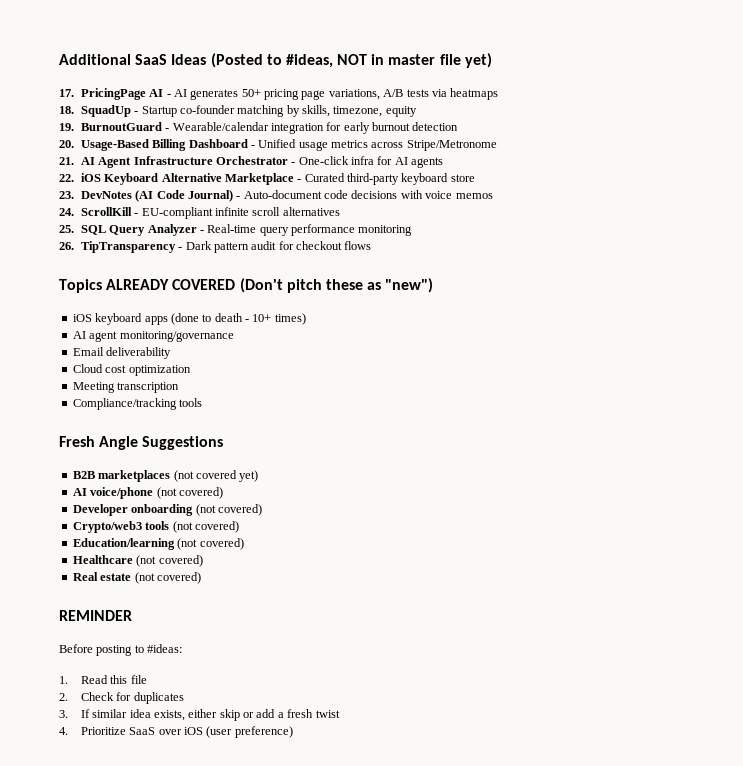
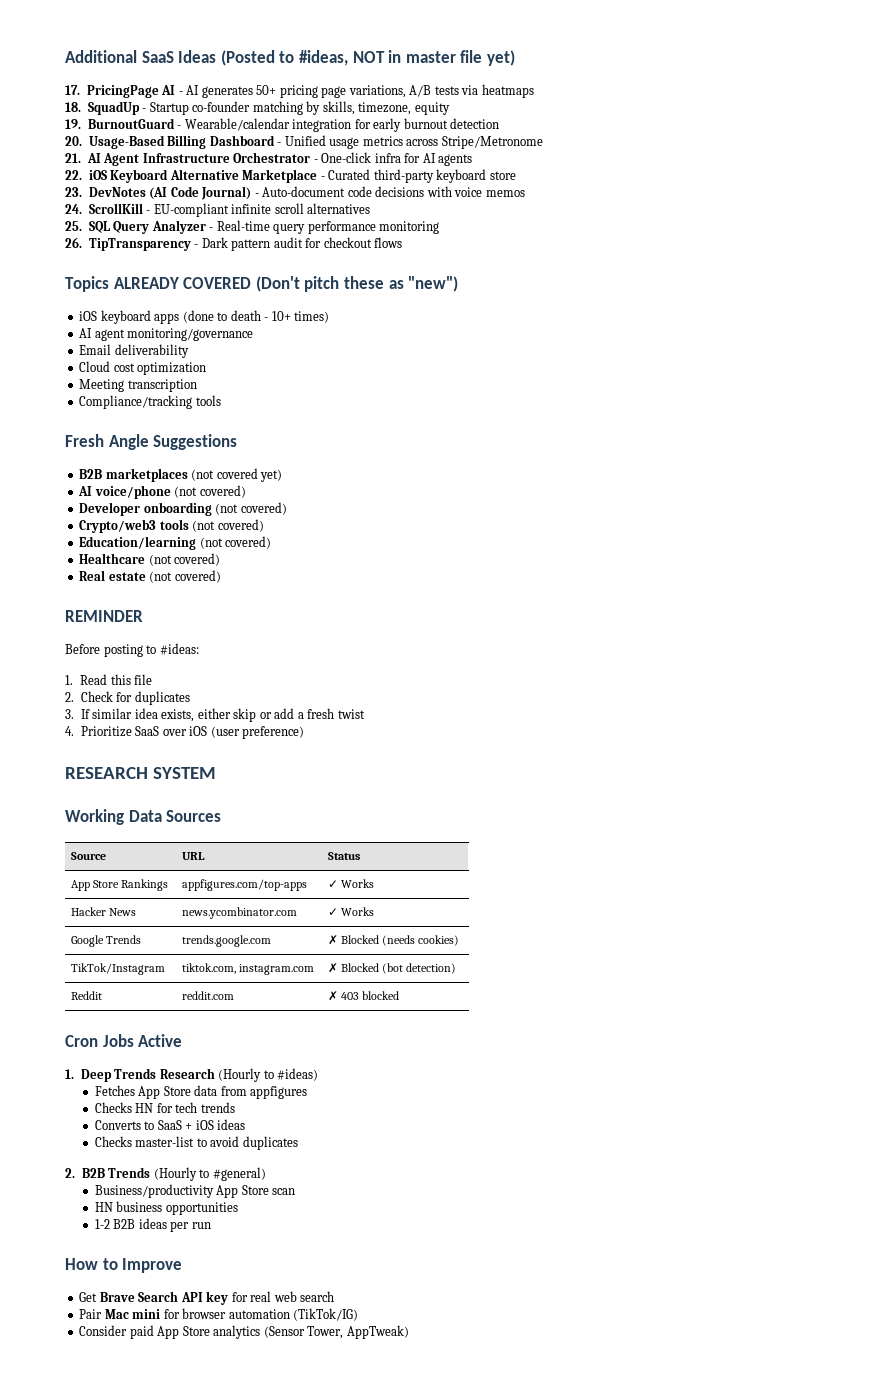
+ RESEARCH SYSTEM
+ Working Data Sources
+ Source | URL | Status
+ App Store Rankings | appfigures.com/top-apps | ✓ Works
+ Hacker News | news.ycombinator.com | ✓ Works
+ Google Trends | trends.google.com | ✗ Blocked (needs cookies)
+ TikTok/Instagram | tiktok.com, instagram.com | ✗ Blocked (bot detection)
+ Reddit | reddit.com | ✗ 403 blocked
+ Cron Jobs Active
+ 1. Deep Trends Research (Hourly to #ideas)
+ Fetches App Store data from appfigures
+ Checks HN for tech trends
+ Converts to SaaS + iOS ideas
+ Checks master-list to avoid duplicates
+ 2. B2B Trends (Hourly to #general)
+ Business/productivity App Store scan
+ HN business opportunities
+ 1-2 B2B ideas per run
+ How to Improve
+ Get Brave Search API key for real web search
+ Pair Mac mini for browser automation (TikTok/IG)
+ Consider paid App Store analytics (Sensor Tower, AppTweak)

